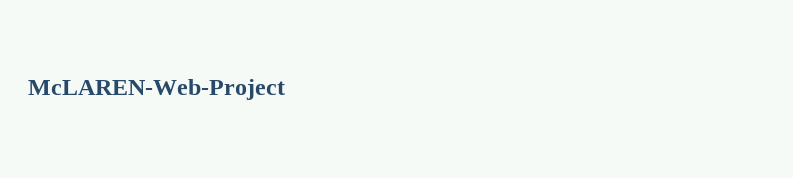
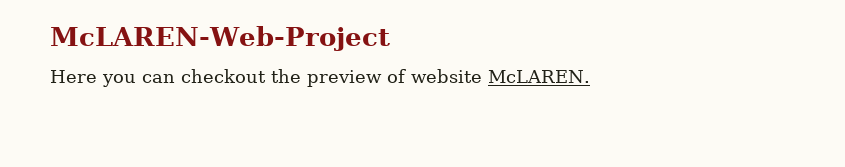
+ Here you can checkout the preview of website McLAREN.

